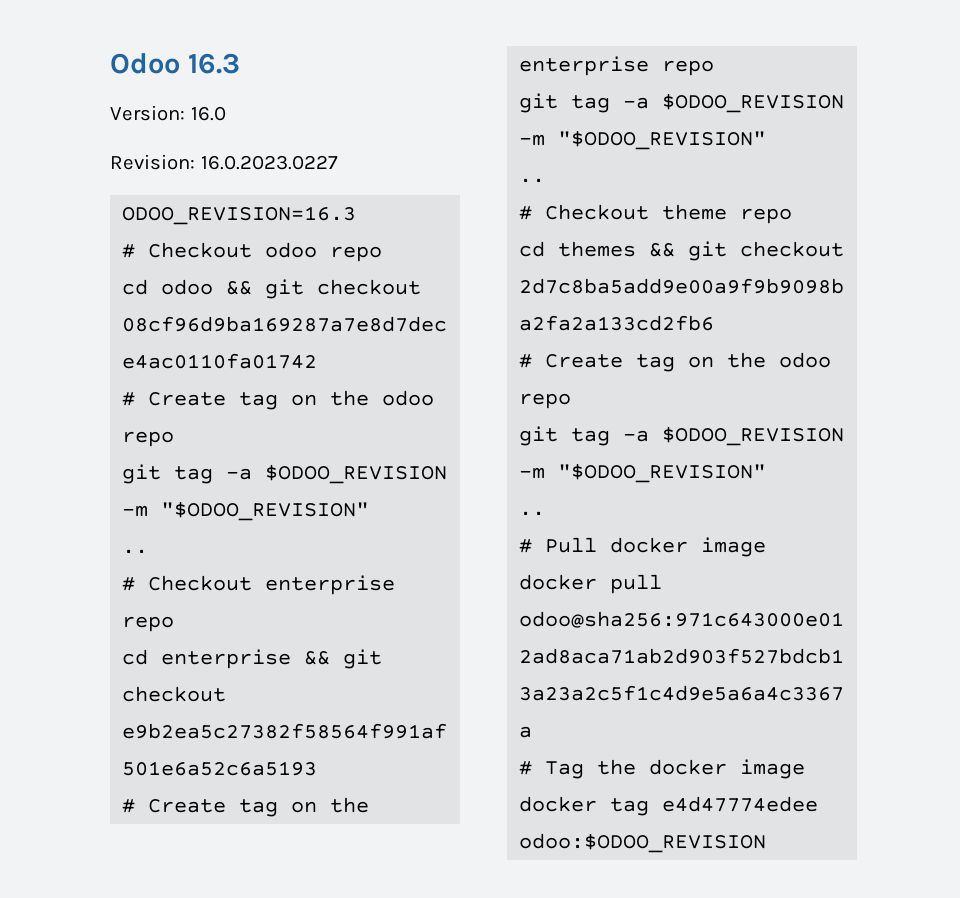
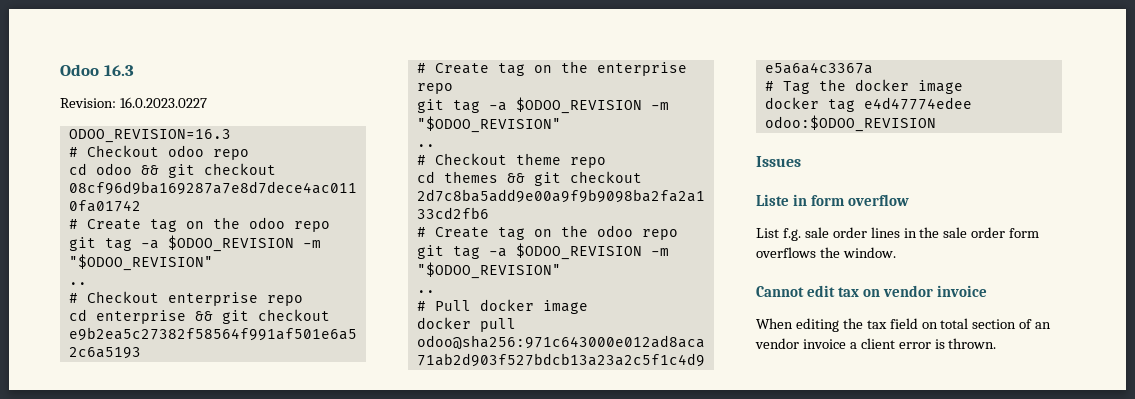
- Version: 16.0
+ Issues
+ Liste in form overflow
+ List f.g. sale order lines in the sale order form overflows the window.
+ Cannot edit tax on vendor invoice
+ When editing the tax field on total section of an vendor invoice a client error is thrown.

